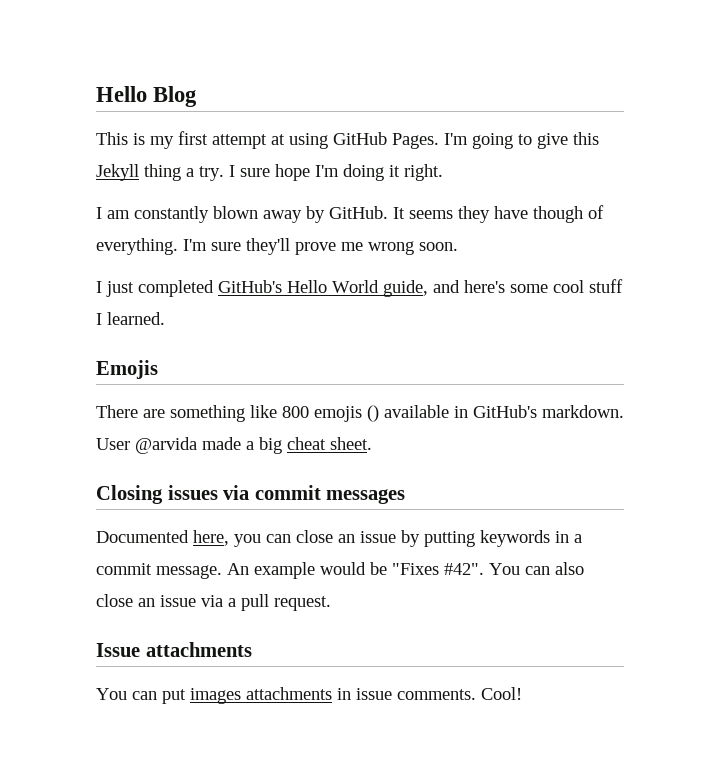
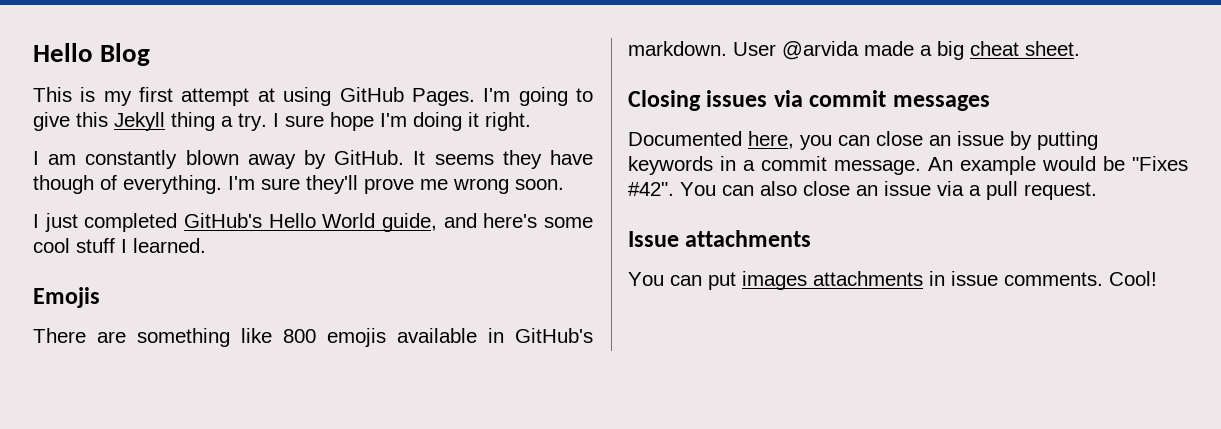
- There are something like 800 emojis () available in GitHub's markdown.
+ There are something like 800 emojis available in GitHub's markdown.

